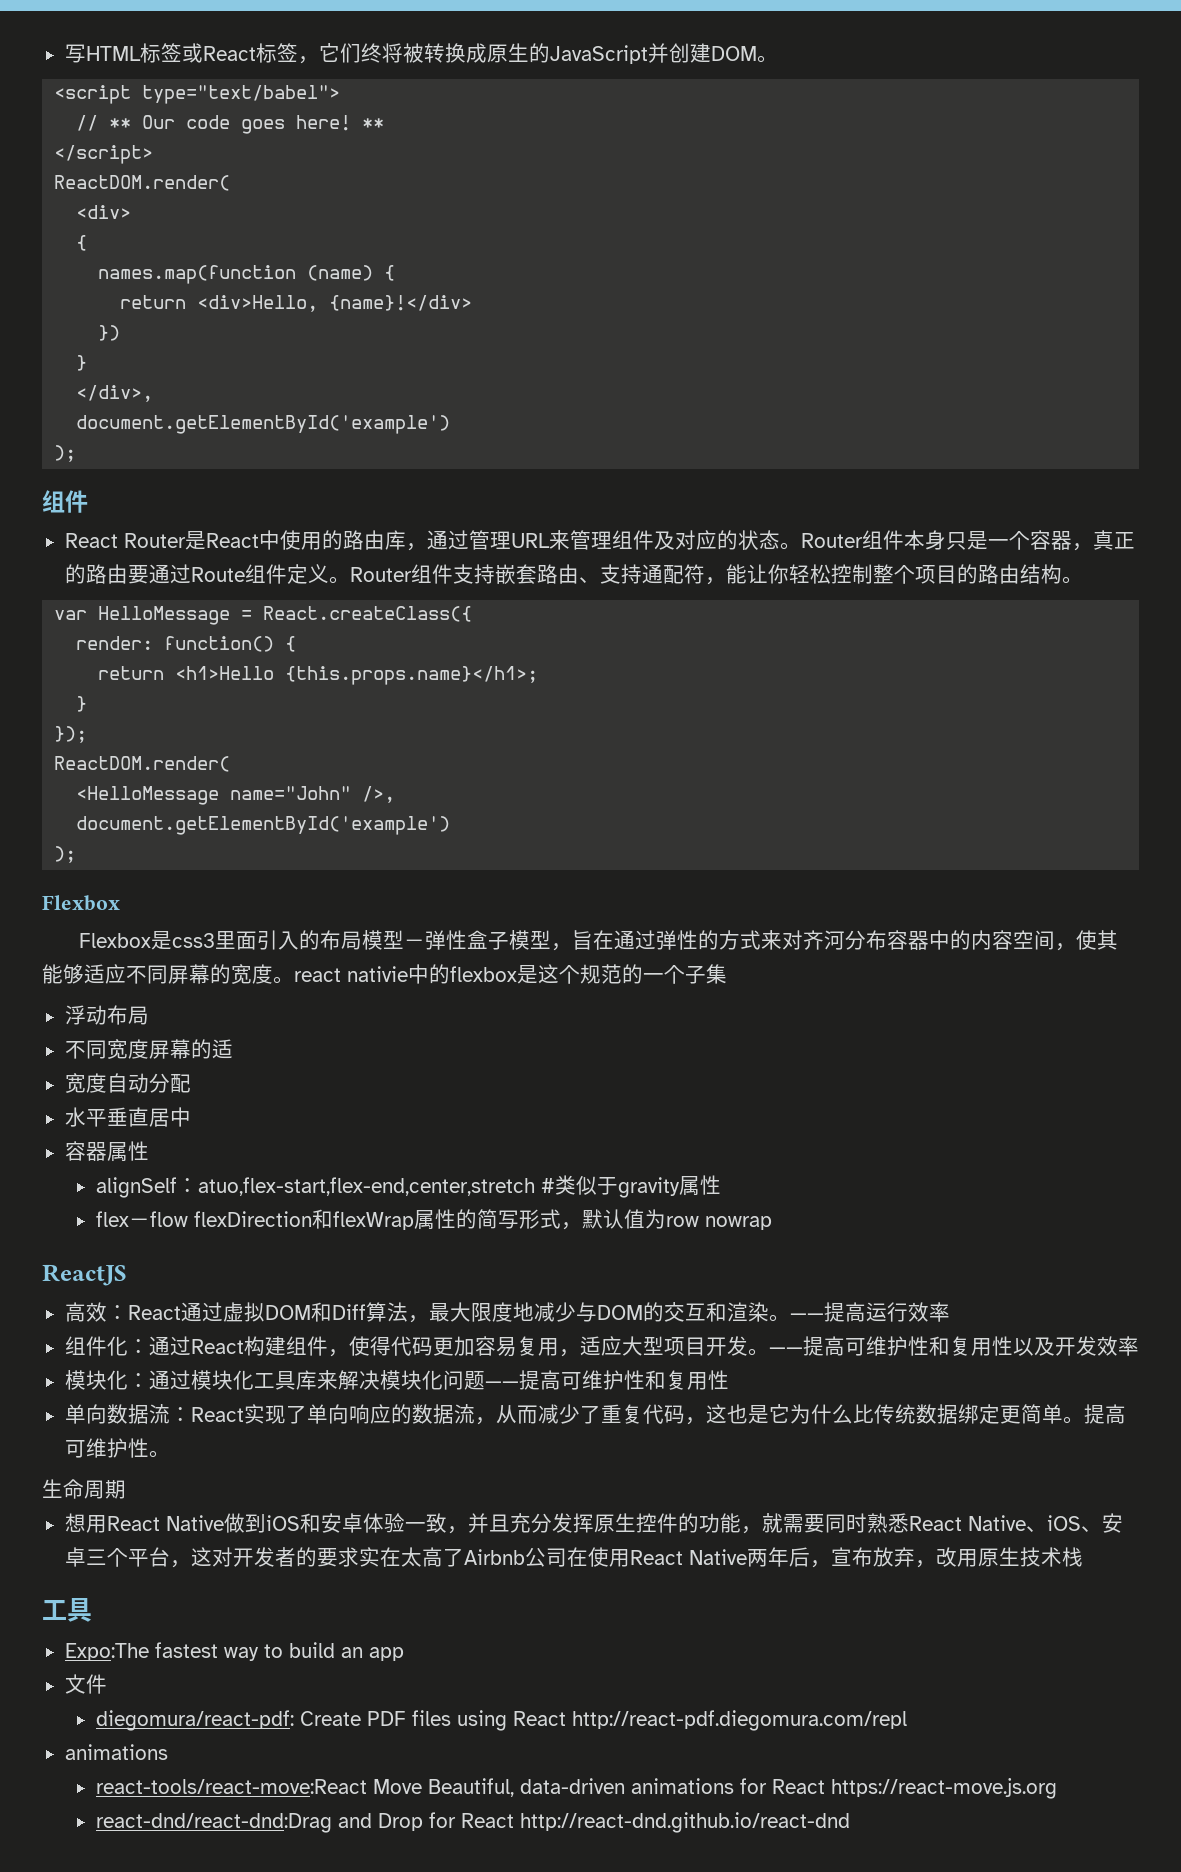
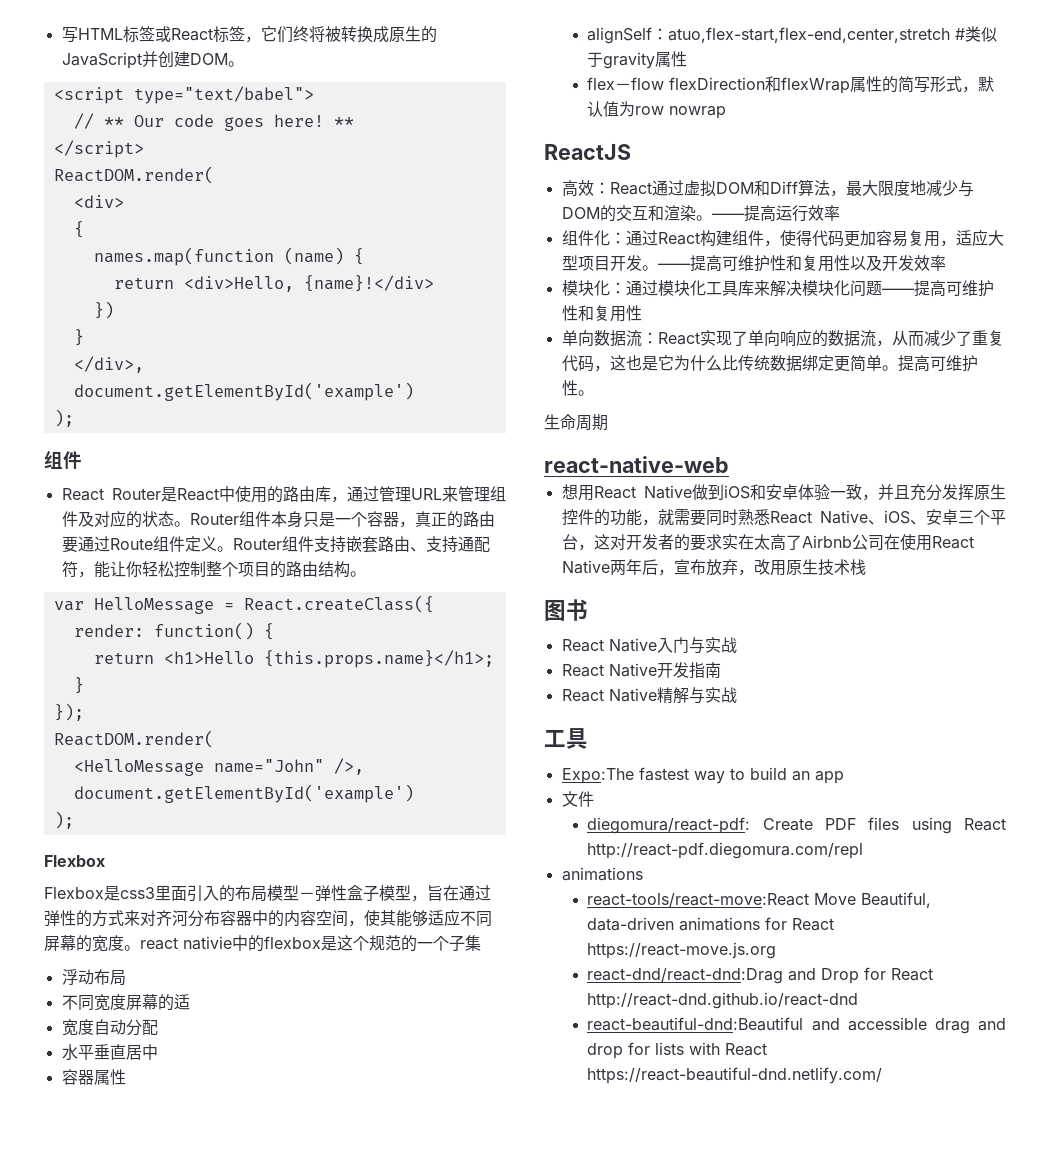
+ react-native-web
+ 图书
+ React Native入门与实战
+ React Native开发指南
+ React Native精解与实战
+ react-beautiful-dnd:Beautiful and accessible drag and drop for lists with React https://react-beautiful-dnd.netlify.com/

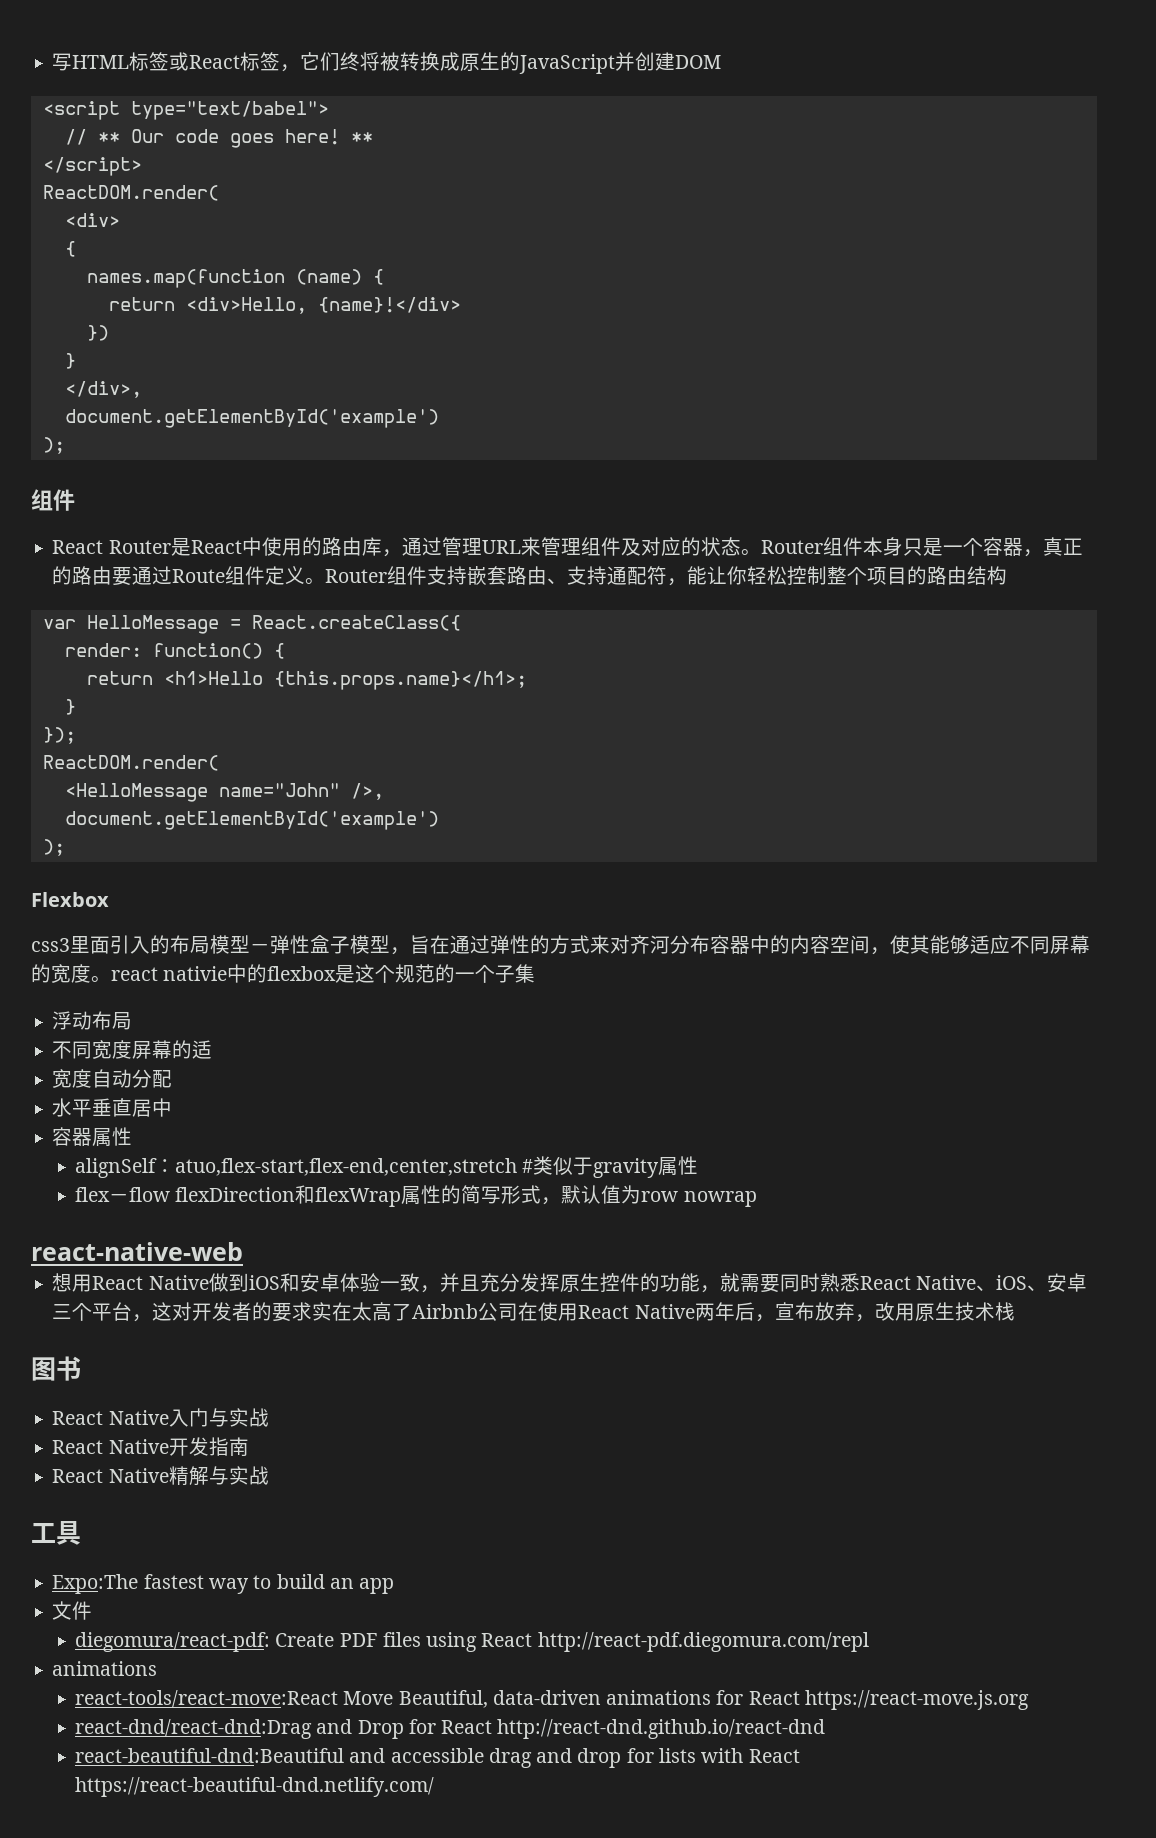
- 写HTML标签或React标签，它们终将被转换成原生的JavaScript并创建DOM。
+ 写HTML标签或React标签，它们终将被转换成原生的JavaScript并创建DOM
- Router组件支持嵌套路由、支持通配符，能让你轻松控制整个项目的路由结构。
+ Router组件支持嵌套路由、支持通配符，能让你轻松控制整个项目的路由结构
- Flexbox是css3里面引入的布局模型－弹性盒子模型，旨在通过弹性的方式来对齐河分布容器中的内容空间，使其能够适应不同屏幕的宽度。react nativie中的flexbox是这个规范的一个子集
+ css3里面引入的布局模型－弹性盒子模型，旨在通过弹性的方式来对齐河分布容器中的内容空间，使其能够适应不同屏幕的宽度。react nativie中的flexbox是这个规范的一个子集
- ReactJS
- 高效：React通过虚拟DOM和Diff算法，最大限度地减少与DOM的交互和渲染。——提高运行效率
- 组件化：通过React构建组件，使得代码更加容易复用，适应大型项目开发。——提高可维护性和复用性以及开发效率
- 模块化：通过模块化工具库来解决模块化问题——提高可维护性和复用性
- 单向数据流：React实现了单向响应的数据流，从而减少了重复代码，这也是它为什么比传统数据绑定更简单。提高可维护性。
- 生命周期

